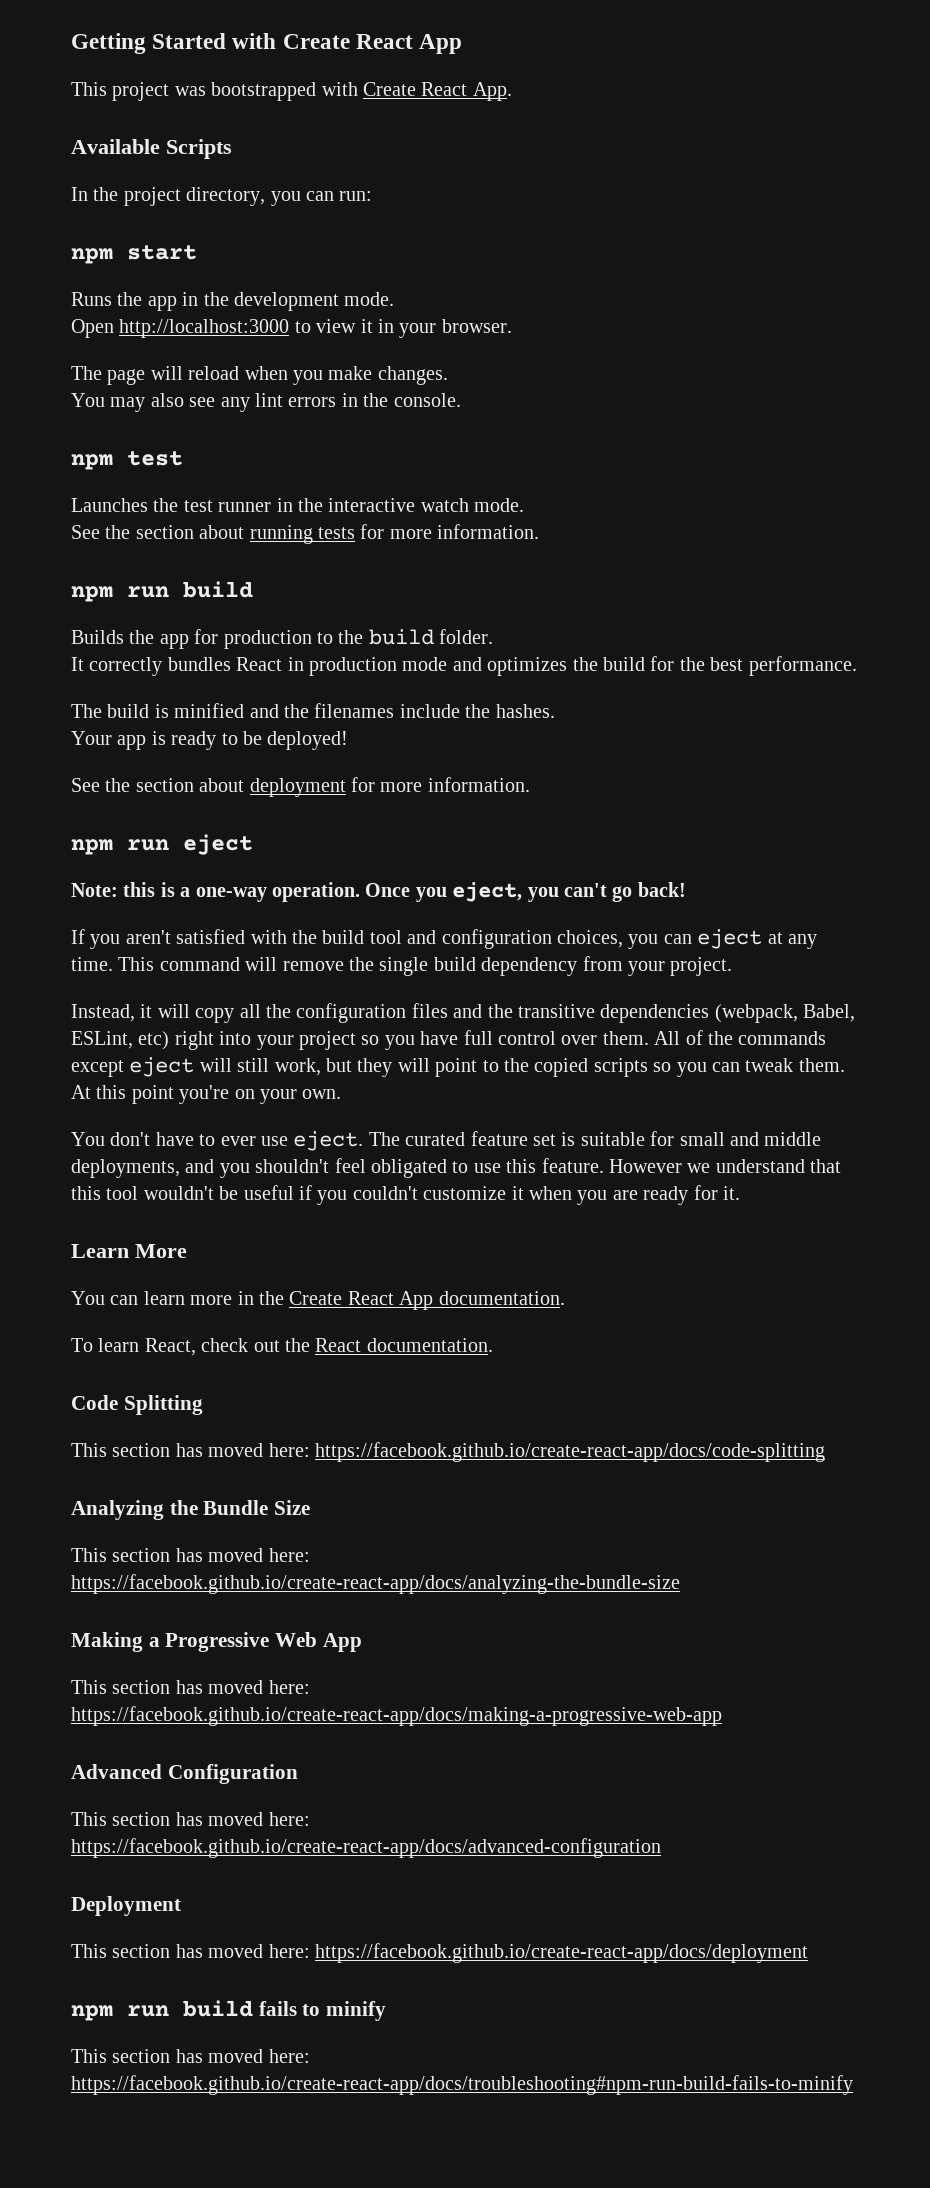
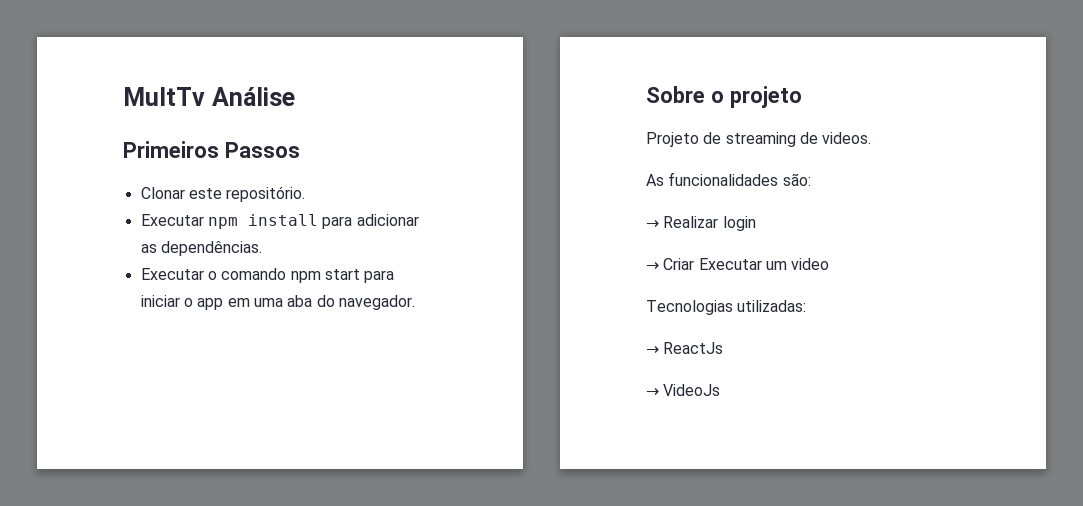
- Getting Started with Create React App
- This project was bootstrapped with Create React App.
- Available Scripts
- In the project directory, you can run:
- npm start
- Runs the app in the development mode.
- Open http://localhost:3000 to view it in your browser.
- The page will reload when you make changes.
- You may also see any lint errors in the console.
- npm test
- Launches the test runner in the interactive watch mode.
- See the section about running tests for more information.
- npm run build
- Builds the app for production to the build folder.
- It correctly bundles React in production mode and optimizes the build for the best performance.
- The build is minified and the filenames include the hashes.
- Your app is ready to be deployed!
- See the section about deployment for more information.
- npm run eject
- Note: this is a one-way operation. Once you eject, you can't go back!
- If you aren't satisfied with the build tool and configuration choices, you can eject at any time. This command will remove the single build dependency from your project.
- Instead, it will copy all the configuration files and the transitive dependencies (webpack, Babel, ESLint, etc) right into your project so you have full control over them. All of the commands except eject will still work, but they will point to the copied scripts so you can tweak them. At this point you're on your own.
- You don't have to ever use eject. The curated feature set is suitable for small and middle deployments, and you shouldn't feel obligated to use this feature. However we understand that this tool wouldn't be useful if you couldn't customize it when you are ready for it.
- Learn More
- You can learn more in the Create React App documentation.
- To learn React, check out the React documentation.
- Code Splitting
- This section has moved here: https://facebook.github.io/create-react-app/docs/code-splitting
- Analyzing the Bundle Size
- This section has moved here: https://facebook.github.io/create-react-app/docs/analyzing-the-bundle-size
- Making a Progressive Web App
- This section has moved here: https://facebook.github.io/create-react-app/docs/making-a-progressive-web-app
- Advanced Configuration
- This section has moved here: https://facebook.github.io/create-react-app/docs/advanced-configuration
- Deployment
- This section has moved here: https://facebook.github.io/create-react-app/docs/deployment
- npm run build fails to minify
- This section has moved here: https://facebook.github.io/create-react-app/docs/troubleshooting#npm-run-build-fails-to-minify
+ MultTv Análise
+ Primeiros Passos
+ Clonar este repositório.
+ Executar npm install para adicionar as dependências.
+ Executar o comando npm start para iniciar o app em uma aba do navegador.
+ Sobre o projeto
+ Projeto de streaming de videos.
+ As funcionalidades são:
+ → Realizar login
+ → Criar Executar um video
+ Tecnologias utilizadas:
+ → ReactJs
+ → VideoJs

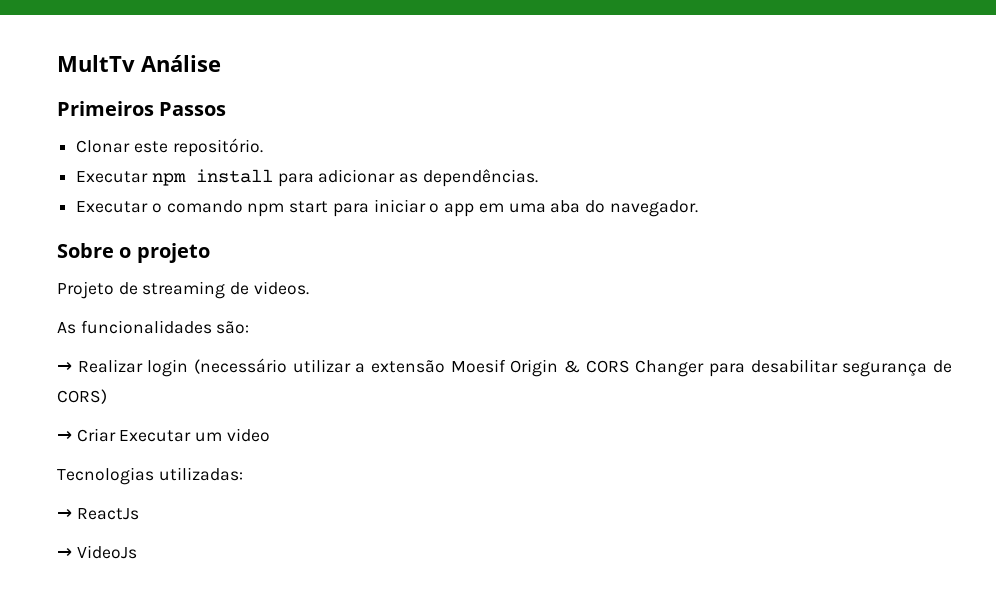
- → Realizar login
+ → Realizar login (necessário utilizar a extensão Moesif Origin & CORS Changer para desabilitar segurança de CORS)

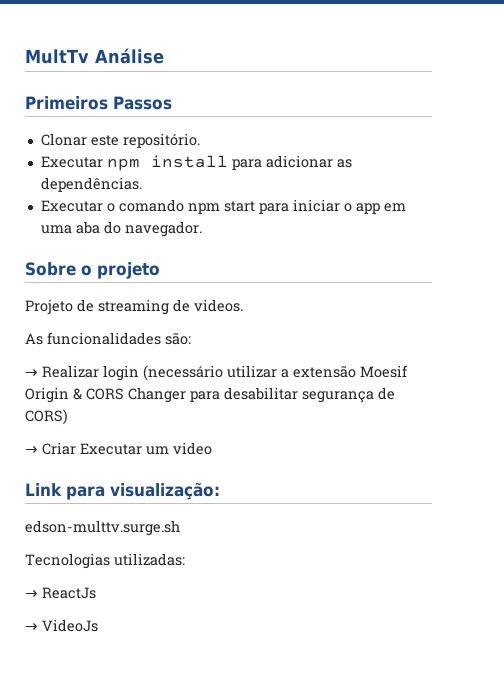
+ Link para visualização:
+ edson-multtv.surge.sh

